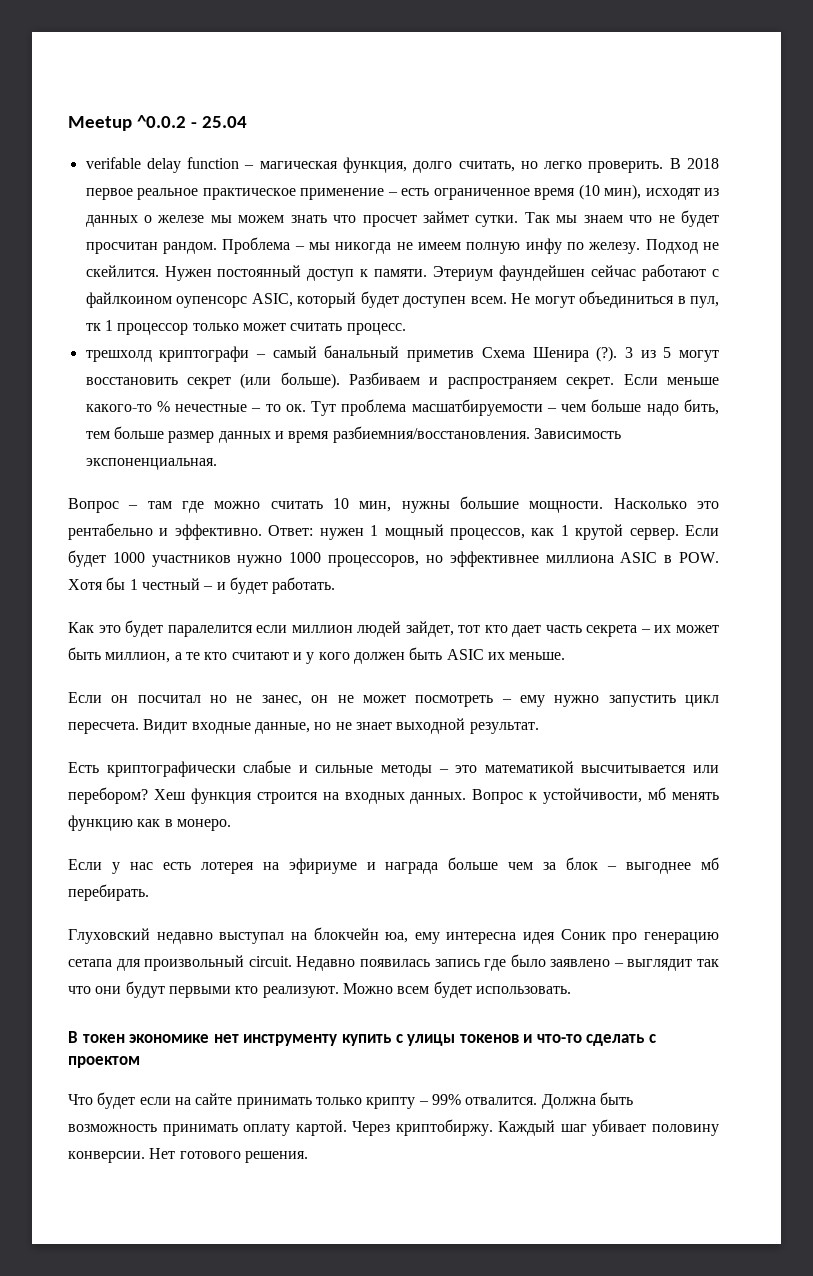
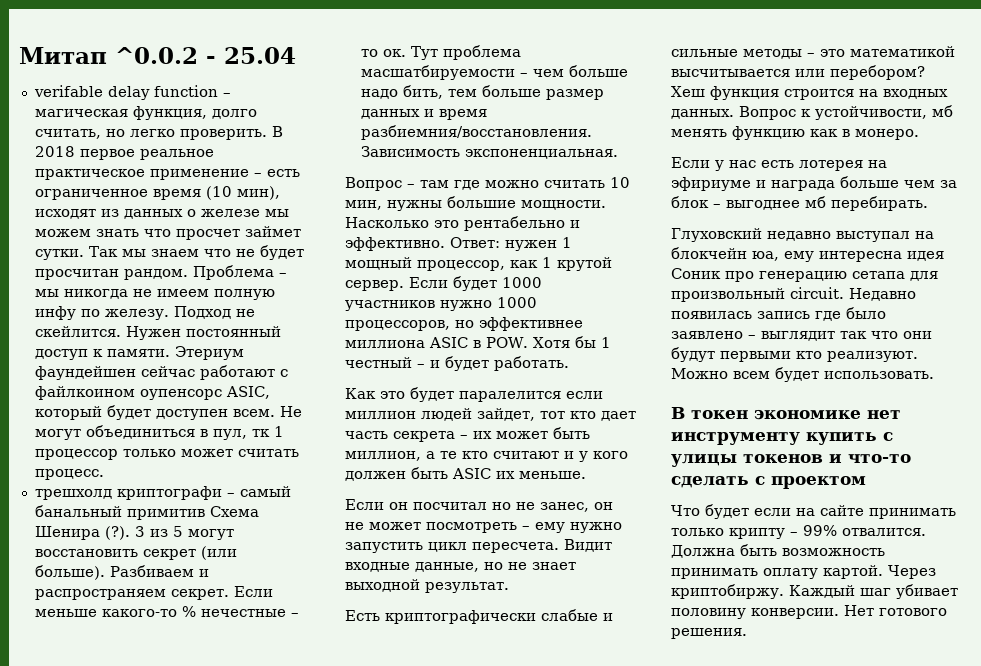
- Meetup ^0.0.2 - 25.04
+ Митап ^0.0.2 - 25.04
- трешхолд криптографи – самый банальный приметив Схема Шенира (?).
+ трешхолд криптографи – самый банальный примитив Схема Шенира (?).
- Ответ: нужен 1 мощный процессов, как 1 крутой сервер.
+ Ответ: нужен 1 мощный процессор, как 1 крутой сервер.

